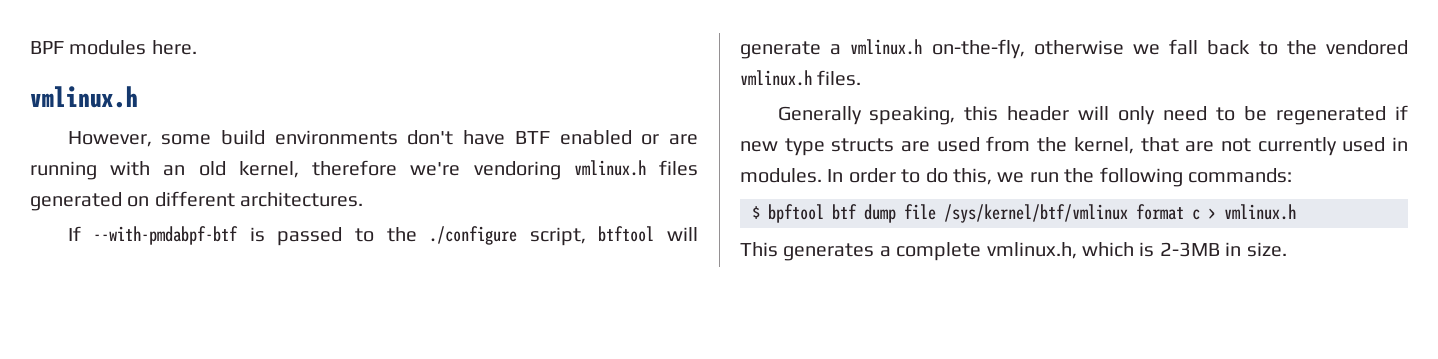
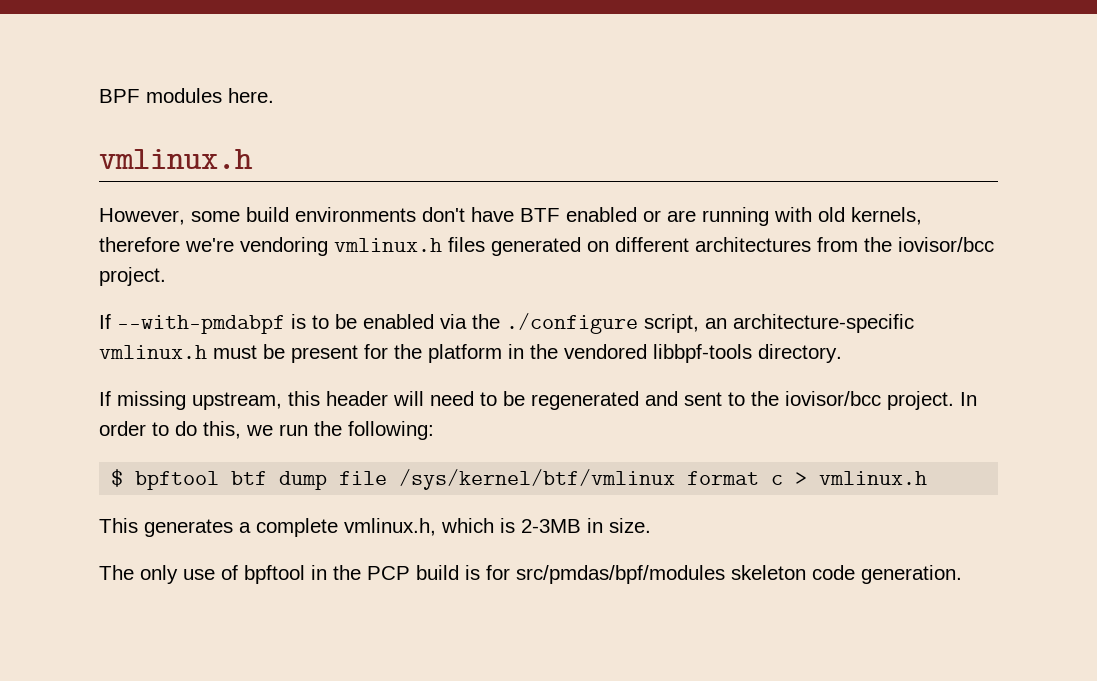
- However, some build environments don't have BTF enabled or are running with an old kernel, therefore we're vendoring vmlinux.h files generated on different architectures.
- If --with-pmdabpf-btf is passed to the ./configure script, btftool will generate a vmlinux.h on-the-fly, otherwise we fall back to the vendored vmlinux.h files.
- Generally speaking, this header will only need to be regenerated if new type structs are used from the kernel, that are not currently used in modules.
+ However, some build environments don't have BTF enabled or are running with old kernels, therefore we're vendoring vmlinux.h files generated on different architectures from the iovisor/bcc project.
+ If --with-pmdabpf is to be enabled via the ./configure script, an architecture-specific vmlinux.h must be present for the platform in the vendored libbpf-tools directory.
+ If missing upstream, this header will need to be regenerated and sent to the iovisor/bcc project.
- In order to do this, we run the following commands:
+ In order to do this, we run the following:
+ The only use of bpftool in the PCP build is for src/pmdas/bpf/modules skeleton code generation.

